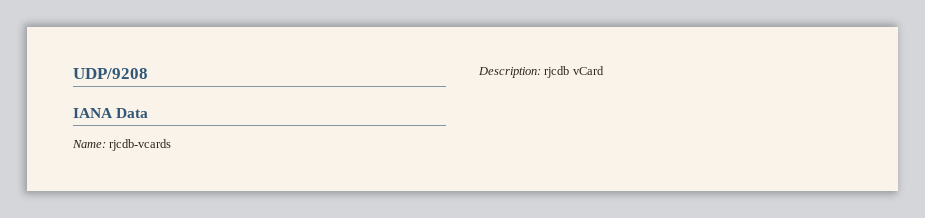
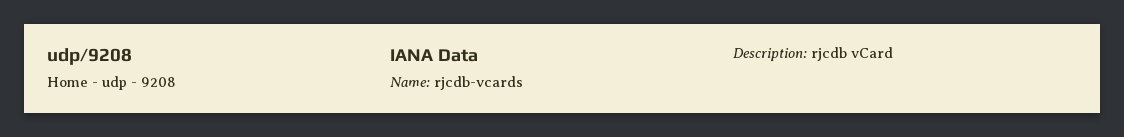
- UDP/9208
+ udp/9208
+ Home - udp - 9208

